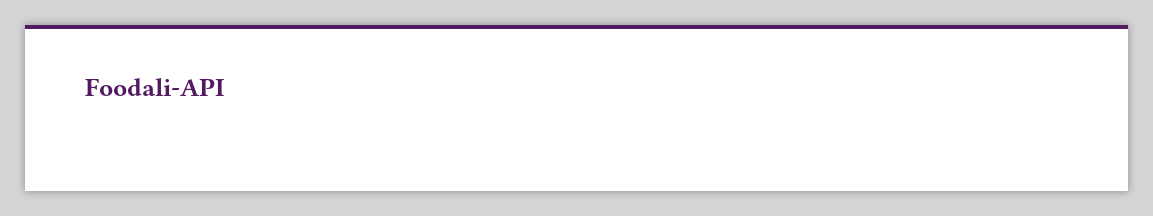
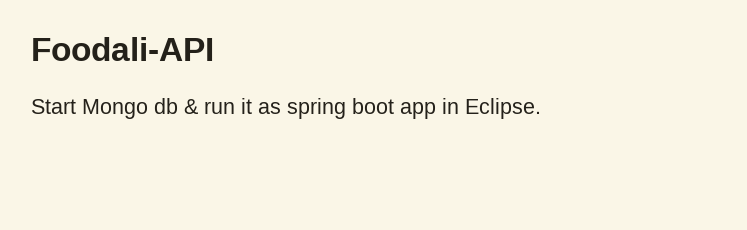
+ Start Mongo db & run it as spring boot app in Eclipse.

